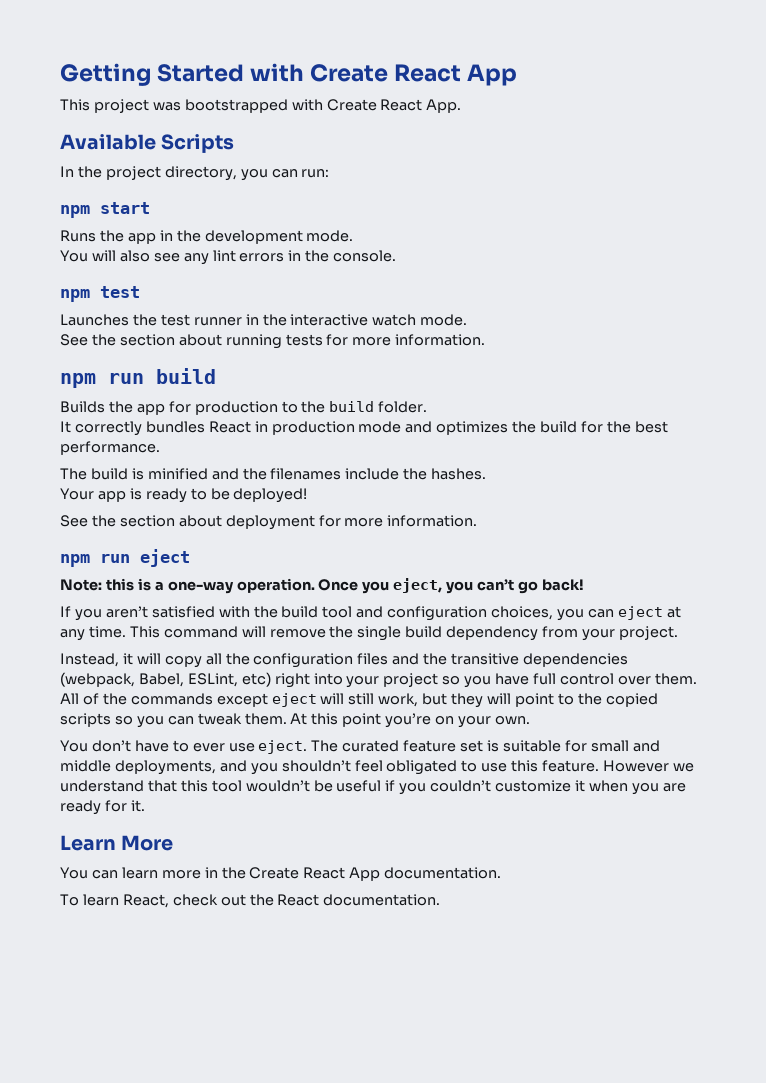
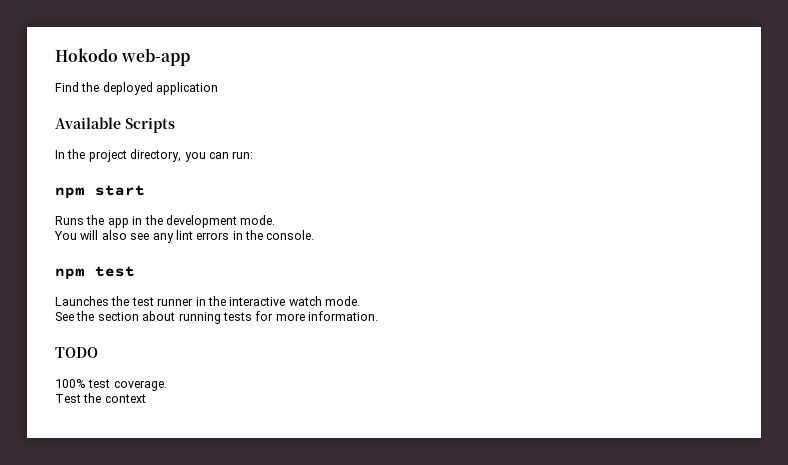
- Getting Started with Create React App
- This project was bootstrapped with Create React App.
+ Hokodo web-app
+ Find the deployed application
- npm run build
- Builds the app for production to the build folder.
- It correctly bundles React in production mode and optimizes the build for the best performance.
- The build is minified and the filenames include the hashes.
- Your app is ready to be deployed!
- See the section about deployment for more information.
- npm run eject
- Note: this is a one-way operation. Once you eject, you can’t go back!
- If you aren’t satisfied with the build tool and configuration choices, you can eject at any time. This command will remove the single build dependency from your project.
- Instead, it will copy all the configuration files and the transitive dependencies (webpack, Babel, ESLint, etc) right into your project so you have full control over them. All of the commands except eject will still work, but they will point to the copied scripts so you can tweak them. At this point you’re on your own.
- You don’t have to ever use eject. The curated feature set is suitable for small and middle deployments, and you shouldn’t feel obligated to use this feature. However we understand that this tool wouldn’t be useful if you couldn’t customize it when you are ready for it.
- Learn More
- You can learn more in the Create React App documentation.
- To learn React, check out the React documentation.
+ TODO
+ 100% test coverage.
+ Test the context

